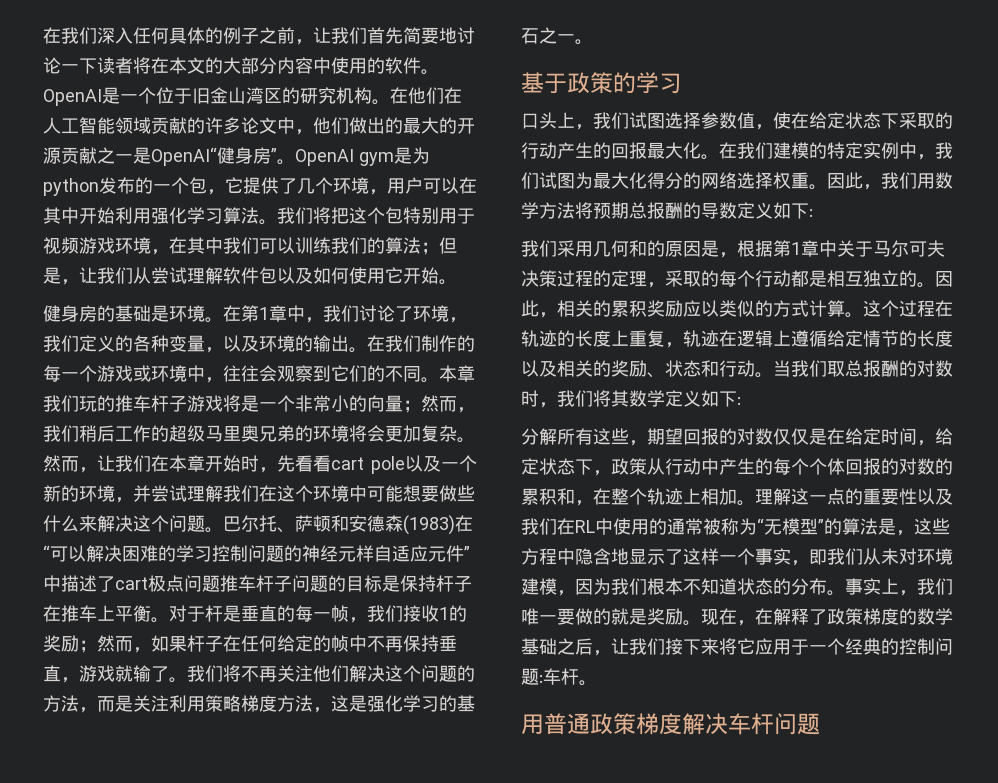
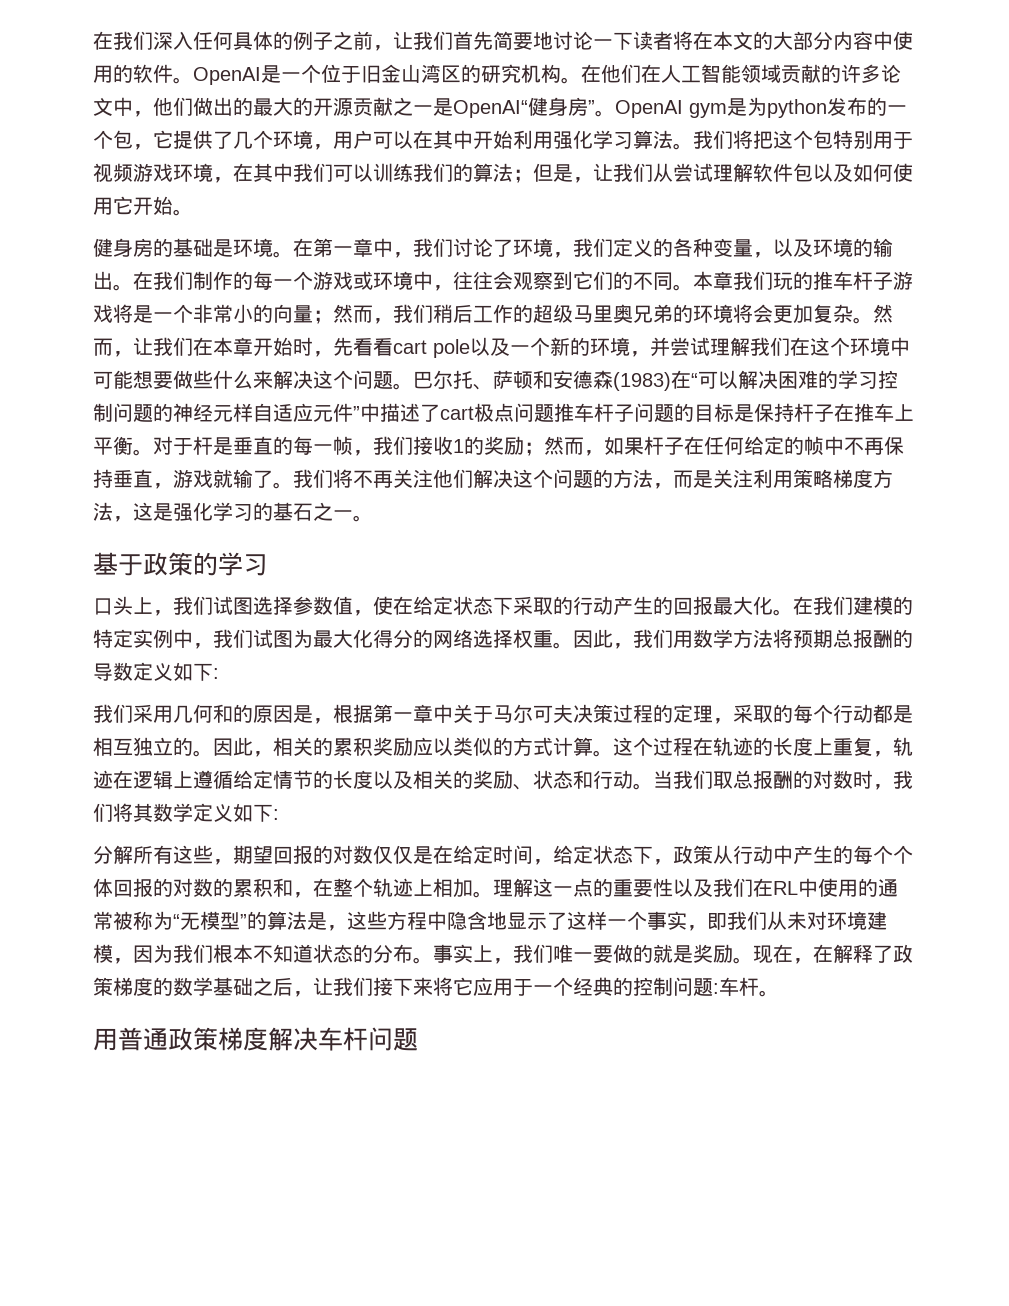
- 在第1章中，我们讨论了环境，我们定义的各种变量，以及环境的输出。
+ 在第一章中，我们讨论了环境，我们定义的各种变量，以及环境的输出。
- 我们采用几何和的原因是，根据第1章中关于马尔可夫决策过程的定理，采取的每个行动都是相互独立的。
+ 我们采用几何和的原因是，根据第一章中关于马尔可夫决策过程的定理，采取的每个行动都是相互独立的。

